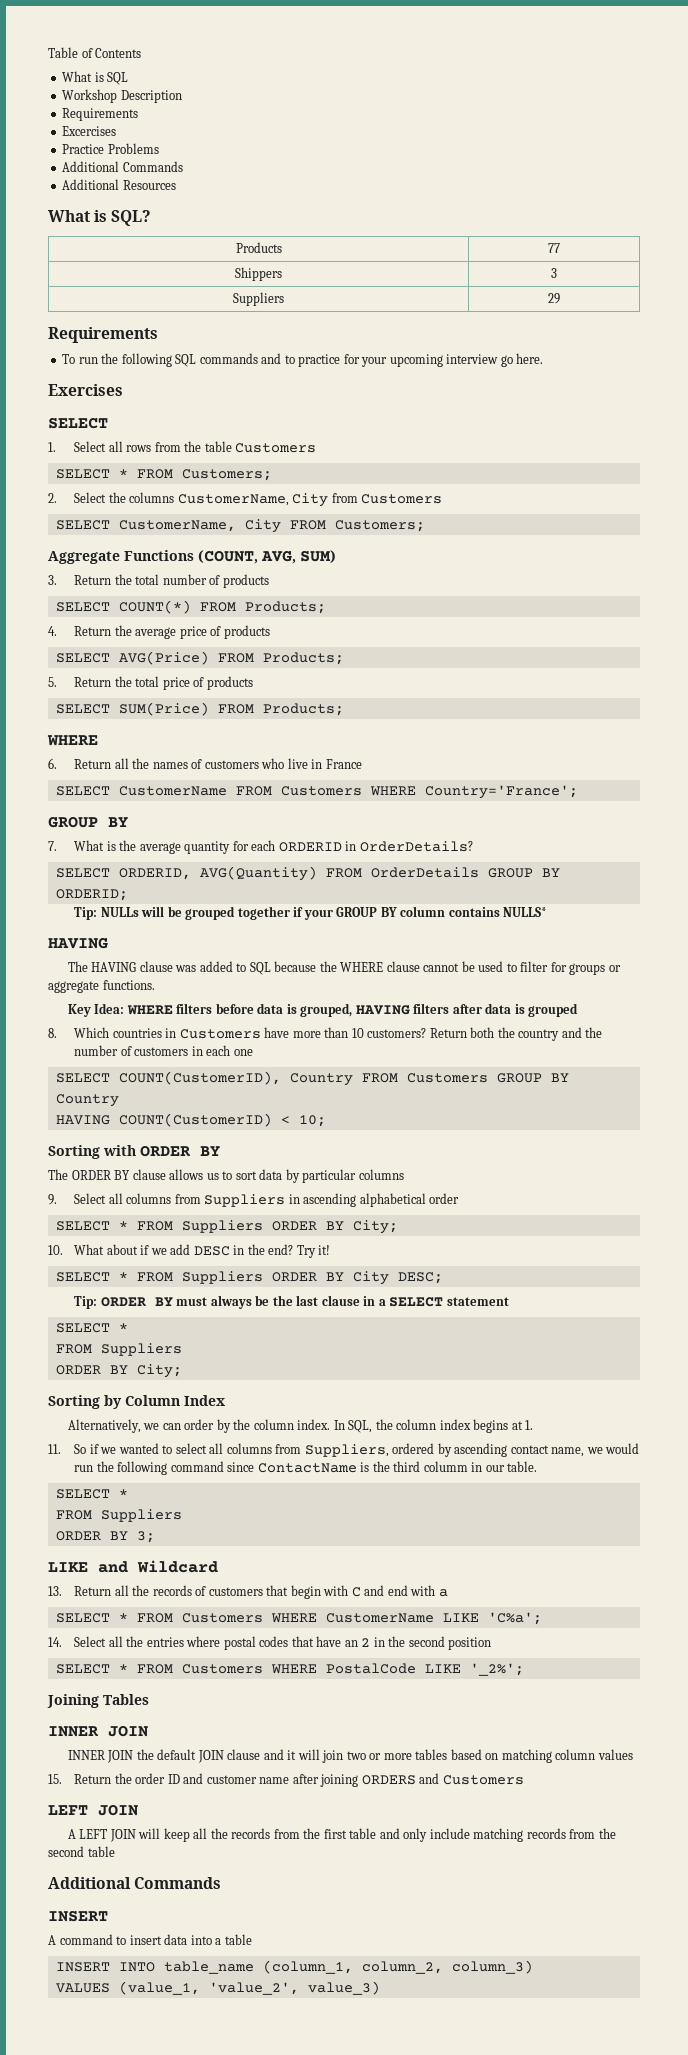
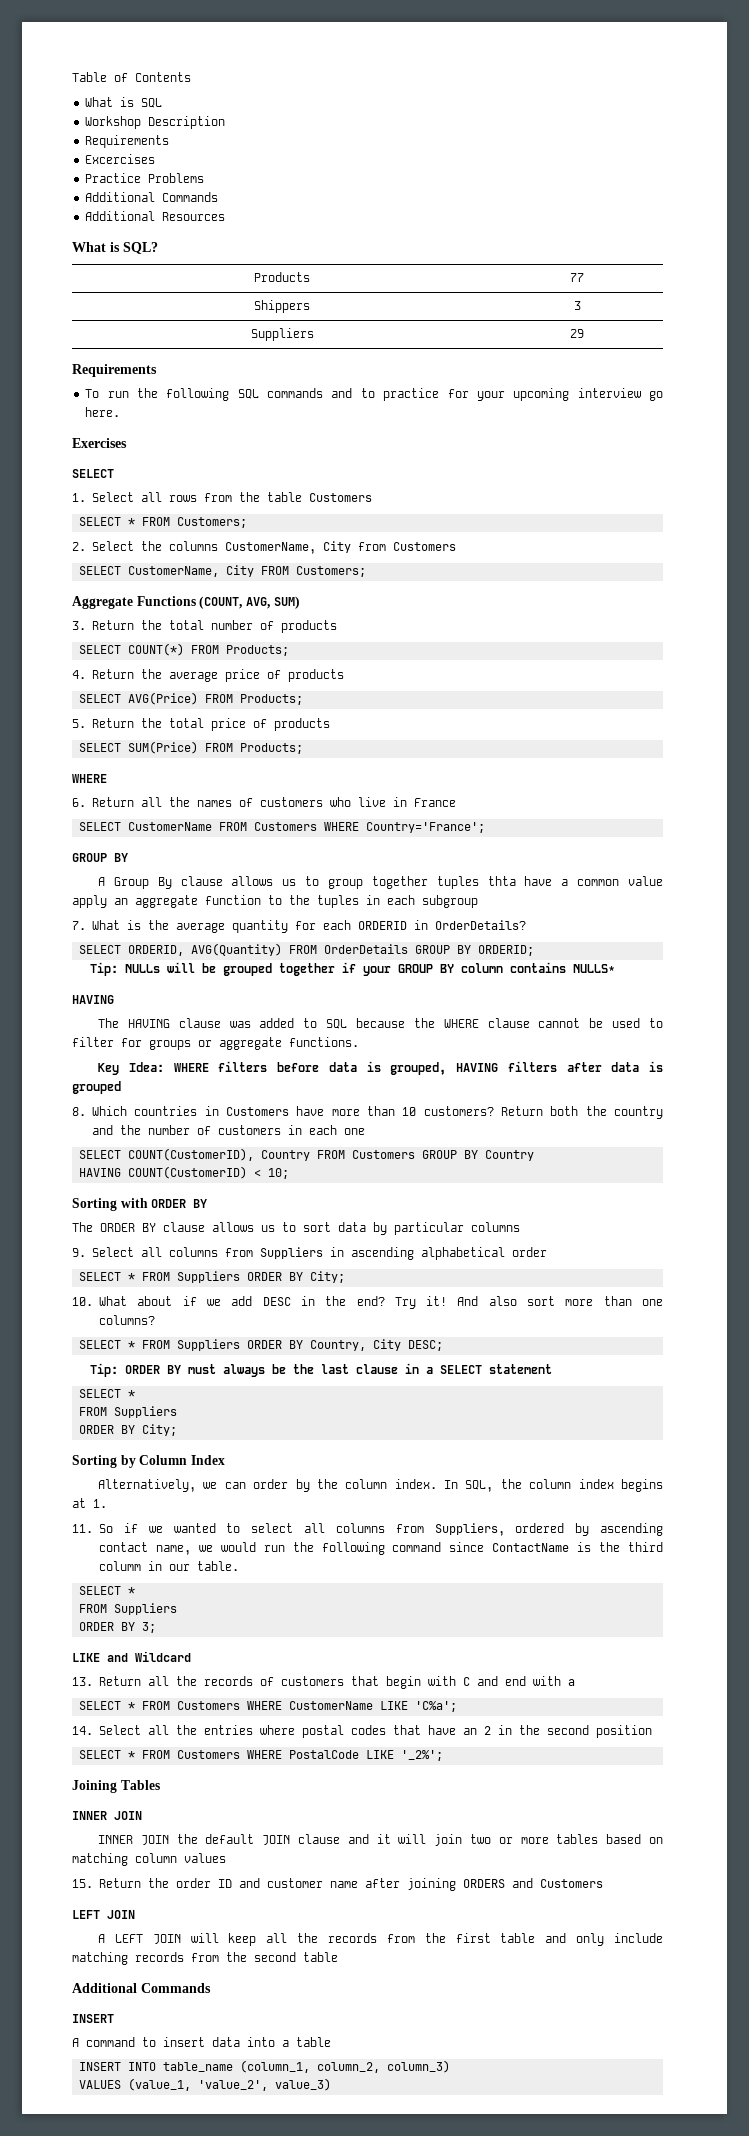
+ A Group By clause allows us to group together tuples thta have a common value apply an aggregate function to the tuples in each subgroup
- Try it!
- SELECT * FROM Suppliers ORDER BY City DESC;
+ Try it! And also sort more than one columns?
+ SELECT * FROM Suppliers ORDER BY Country, City DESC;

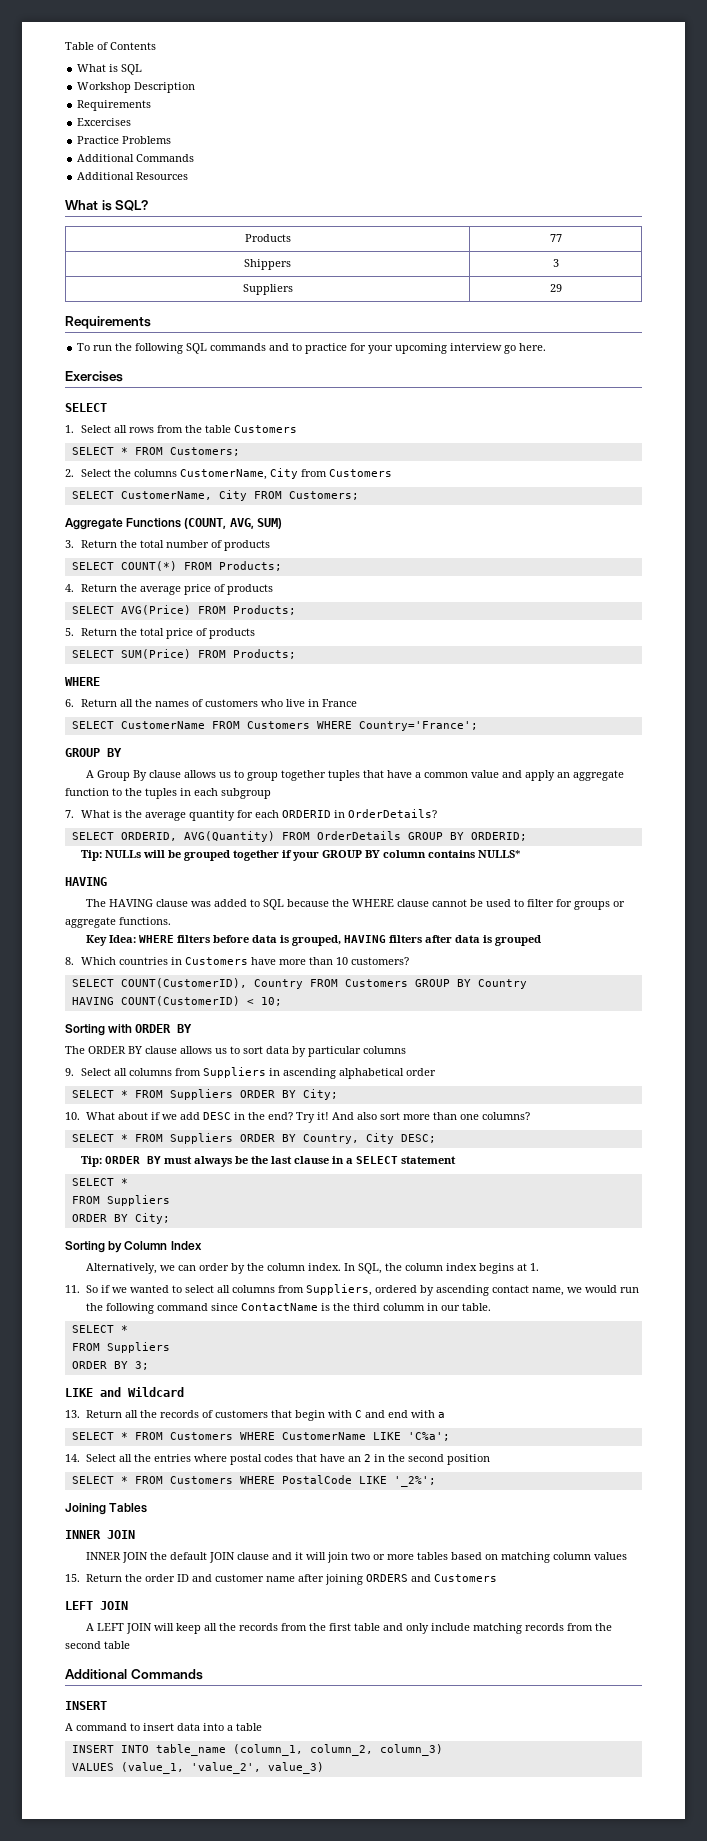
- A Group By clause allows us to group together tuples thta have a common value apply an aggregate function to the tuples in each subgroup
+ A Group By clause allows us to group together tuples that have a common value and apply an aggregate function to the tuples in each subgroup
- Return both the country and the number of customers in each one

